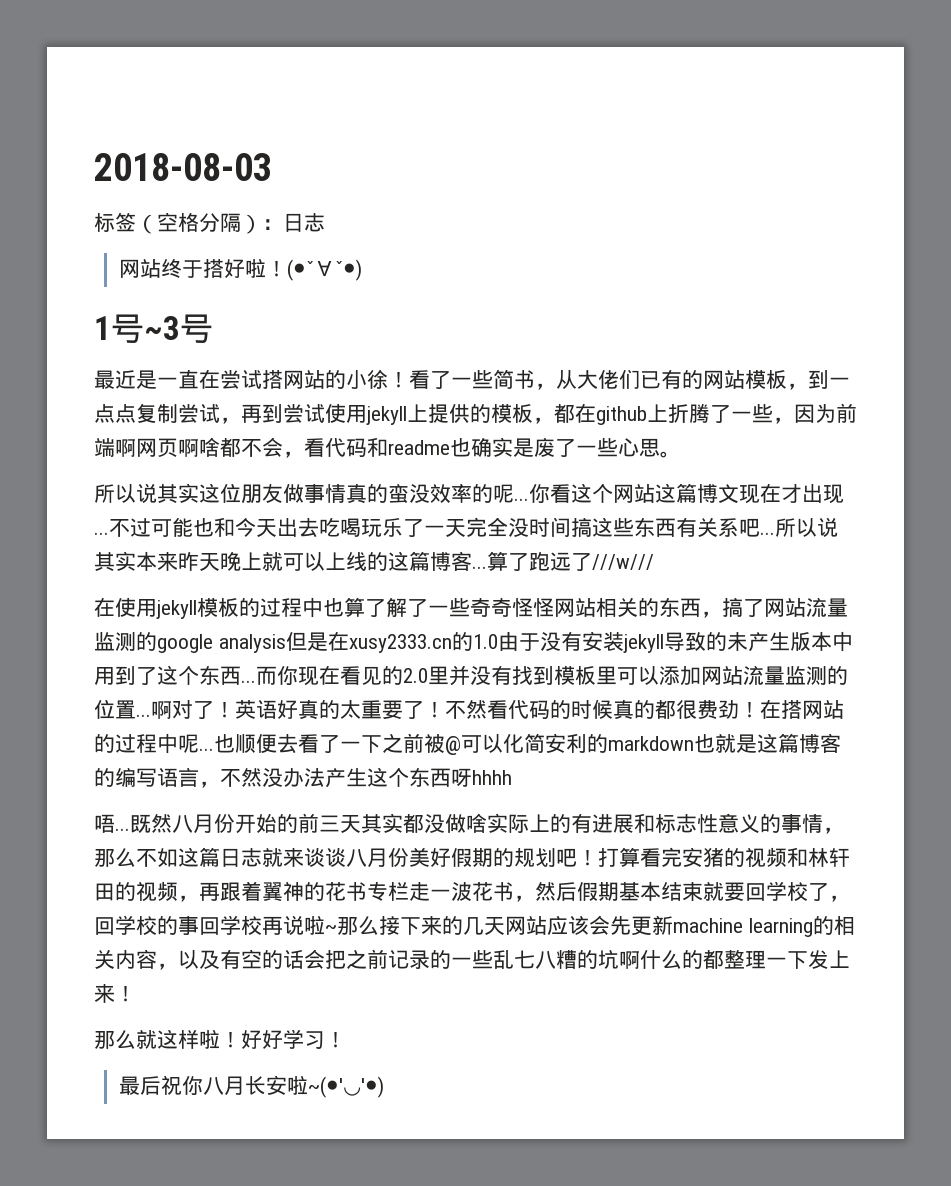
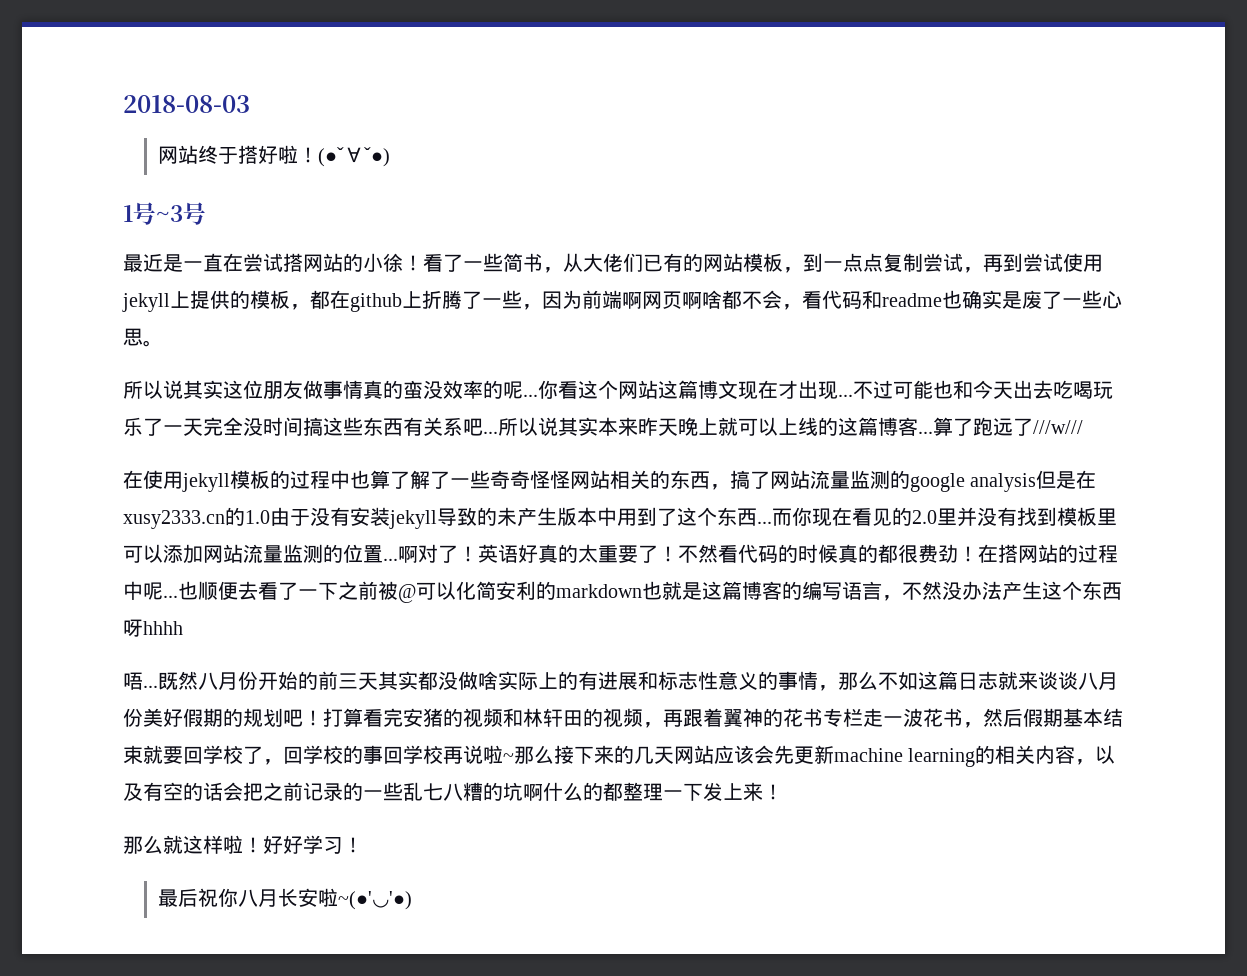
- 标签（空格分隔）：日志

